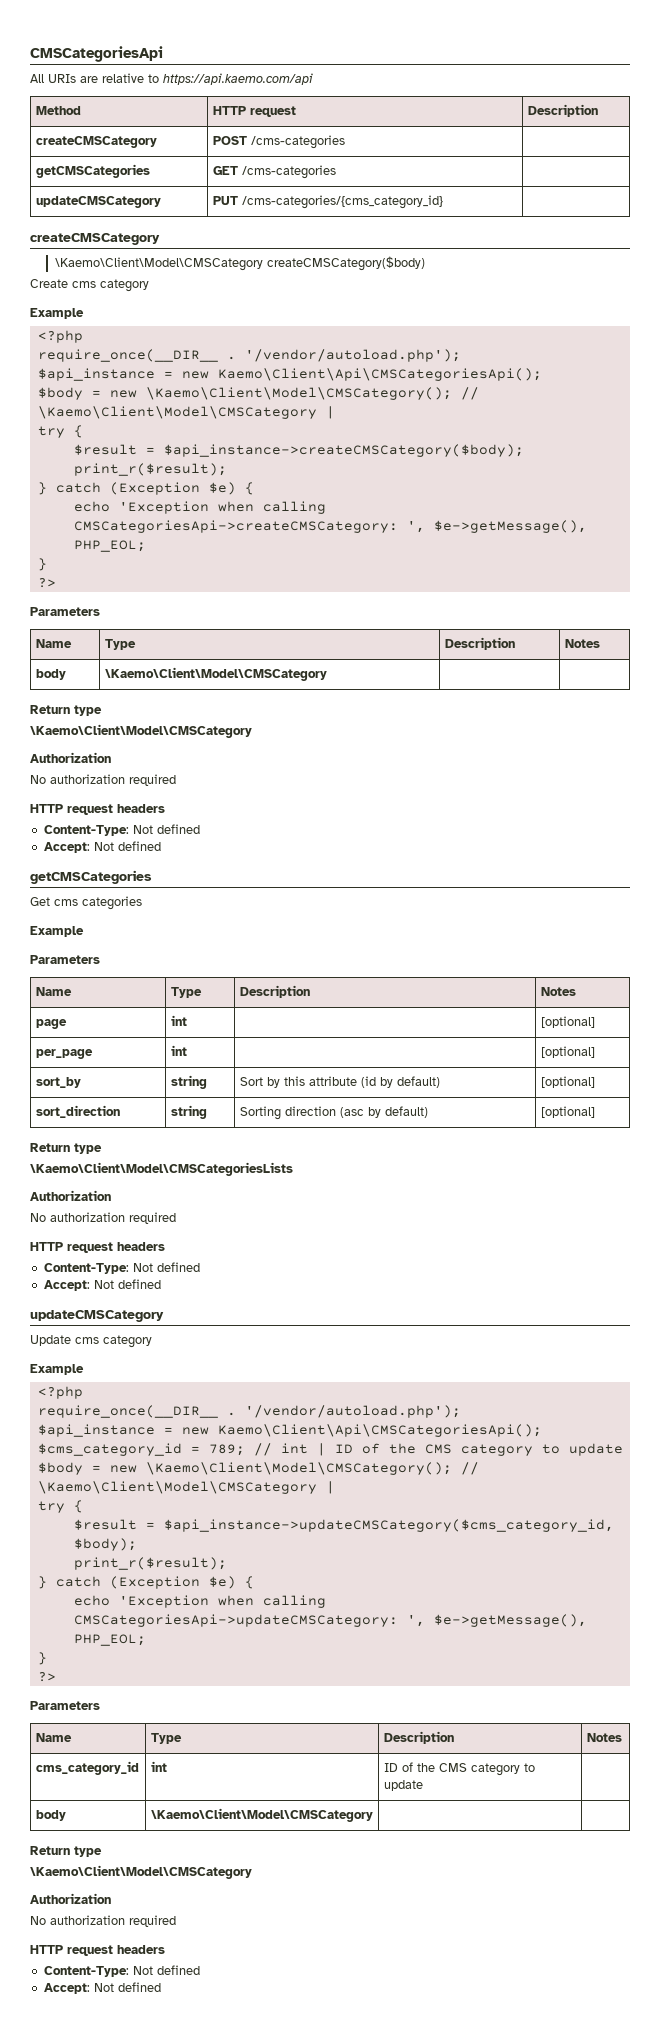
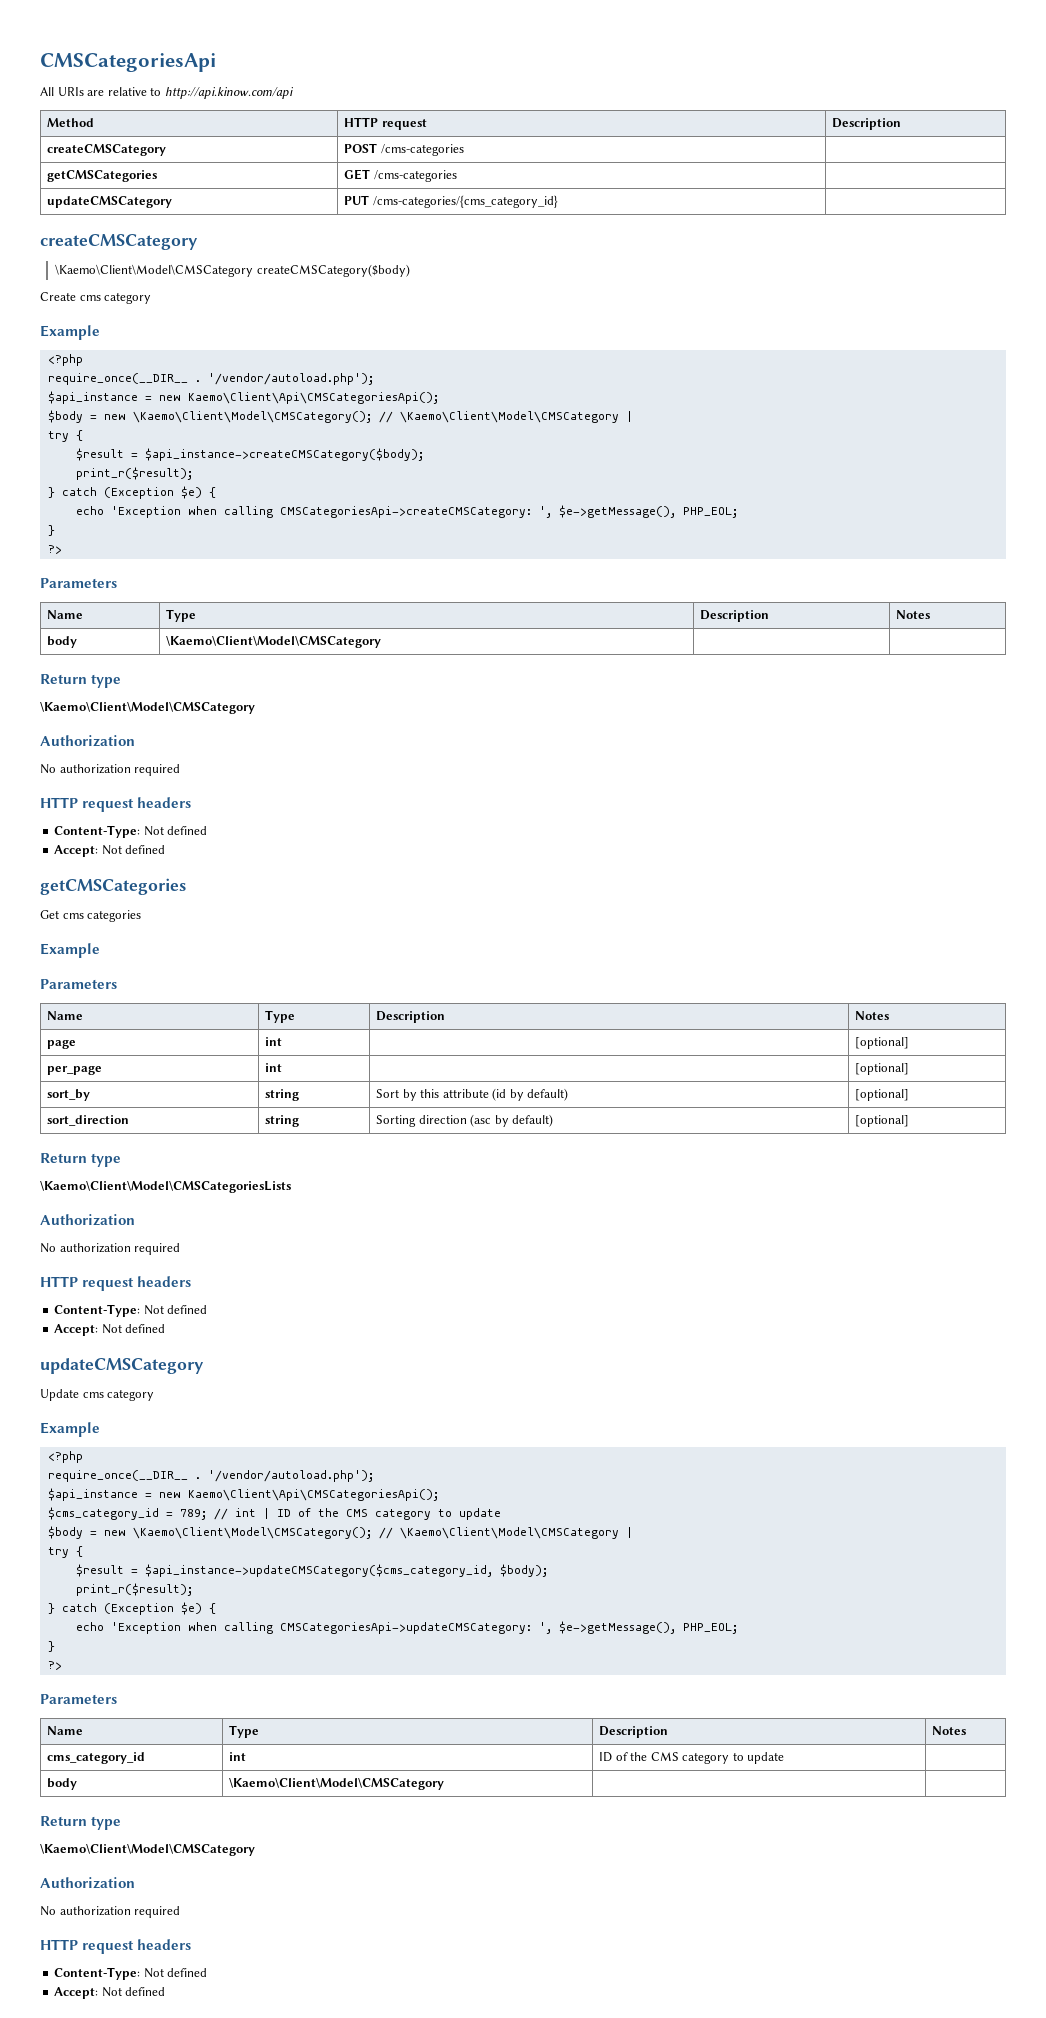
- All URIs are relative to https://api.kaemo.com/api
+ All URIs are relative to http://api.kinow.com/api

